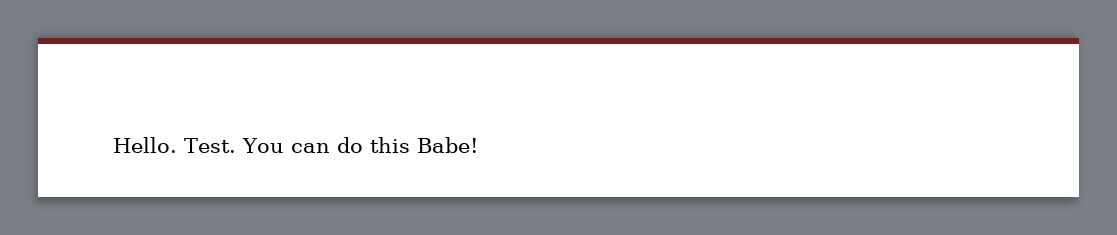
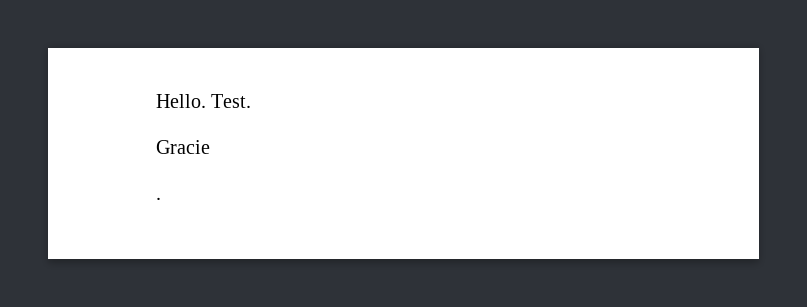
- Test. You can do this Babe!
+ Test.
+ Gracie
+ .

